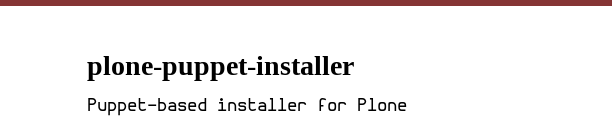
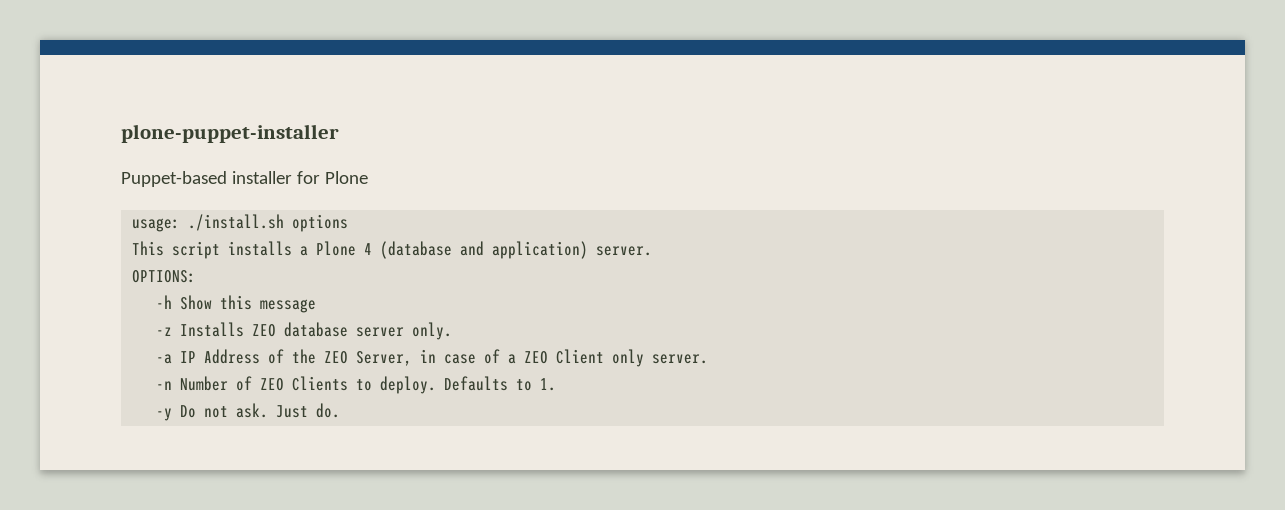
+ usage: ./install.sh options
+ This script installs a Plone 4 (database and application) server.
+ OPTIONS:
+ -h Show this message
+ -z Installs ZEO database server only.
+ -a IP Address of the ZEO Server, in case of a ZEO Client only server.
+ -n Number of ZEO Clients to deploy. Defaults to 1.
+ -y Do not ask. Just do.

